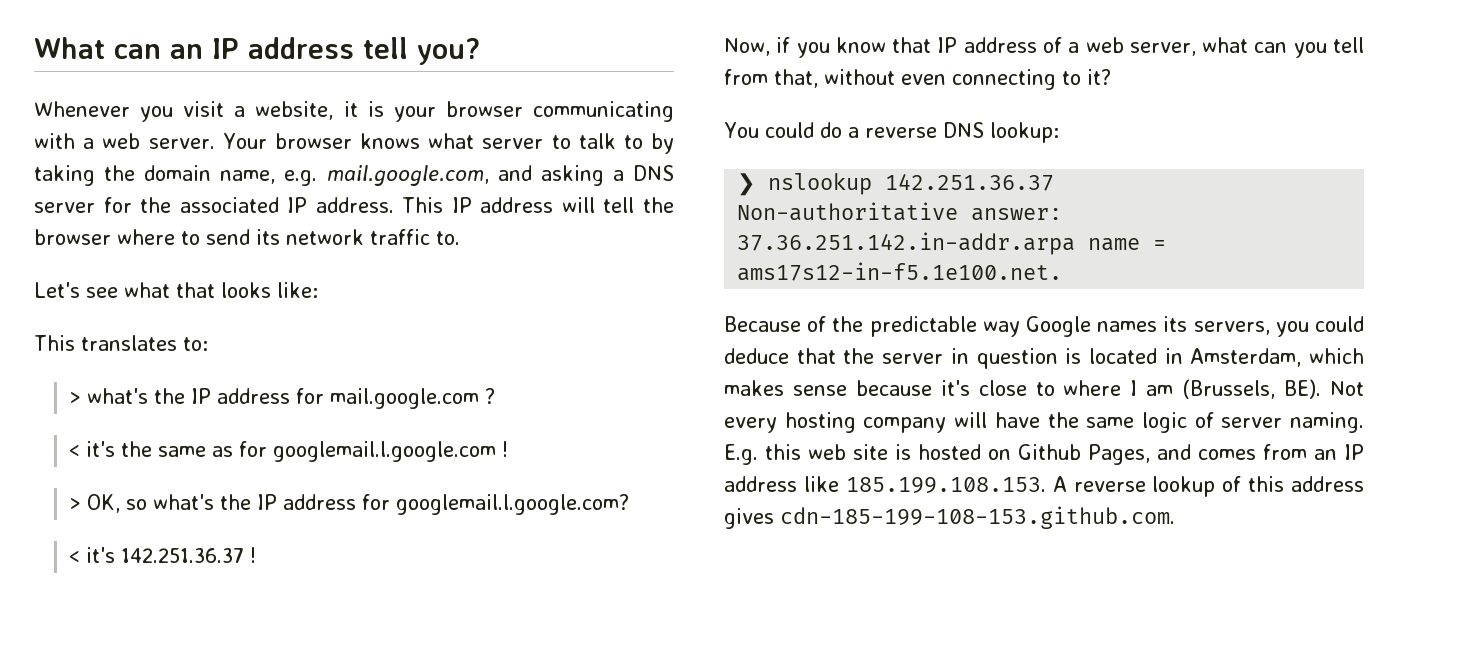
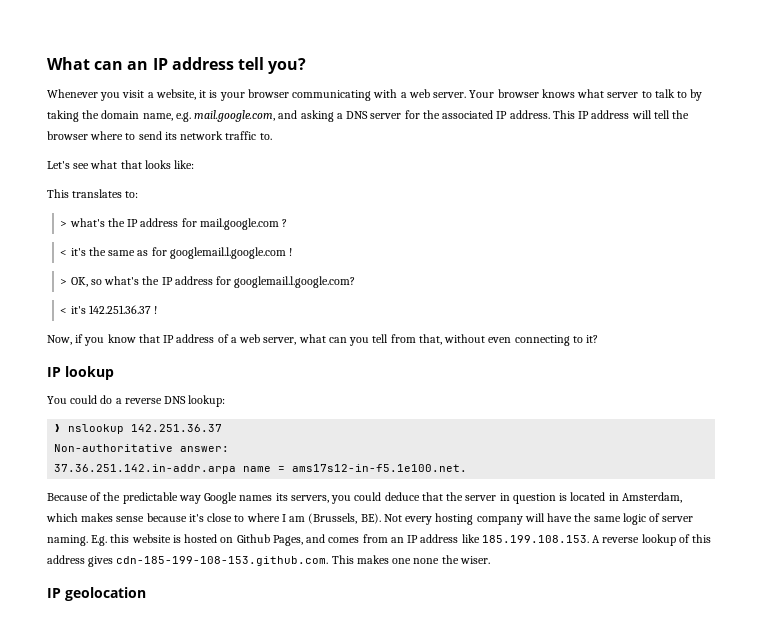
+ IP lookup
- E.g. this web site is hosted on Github Pages, and comes from an IP address like 185.199.108.153. A reverse lookup of this address gives cdn-185-199-108-153.github.com.
+ E.g. this website is hosted on Github Pages, and comes from an IP address like 185.199.108.153. A reverse lookup of this address gives cdn-185-199-108-153.github.com. This makes one none the wiser.
+ IP geolocation

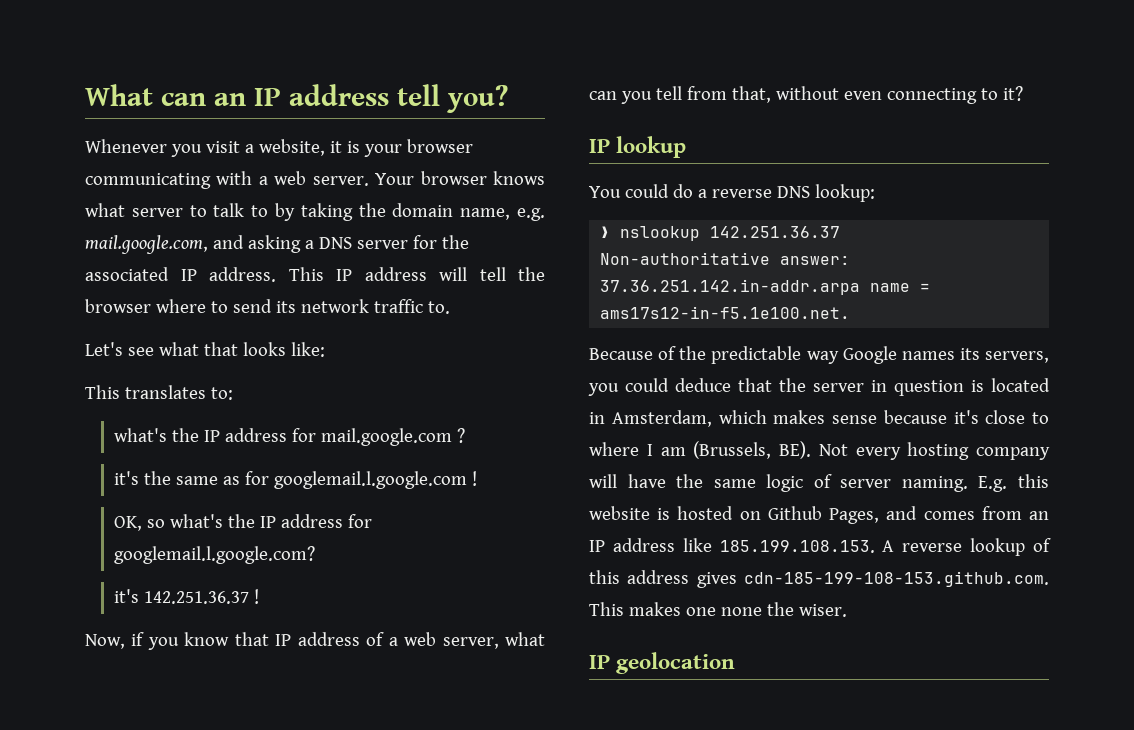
- > what's the IP address for mail.google.com ?
+ what's the IP address for mail.google.com ?
- < it's the same as for googlemail.l.google.com !
+ it's the same as for googlemail.l.google.com !
- > OK, so what's the IP address for googlemail.l.google.com?
+ OK, so what's the IP address for googlemail.l.google.com?
- < it's 142.251.36.37 !
+ it's 142.251.36.37 !

